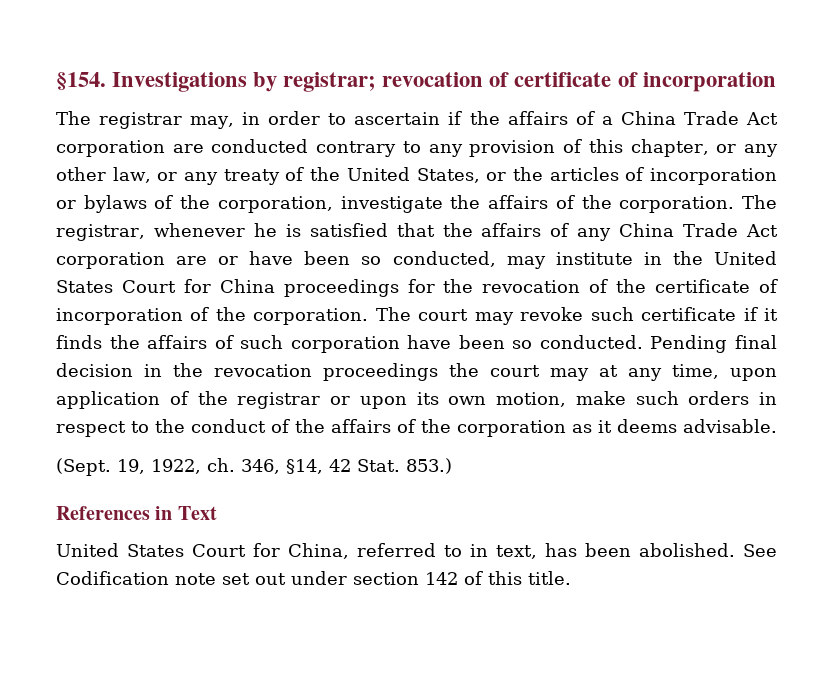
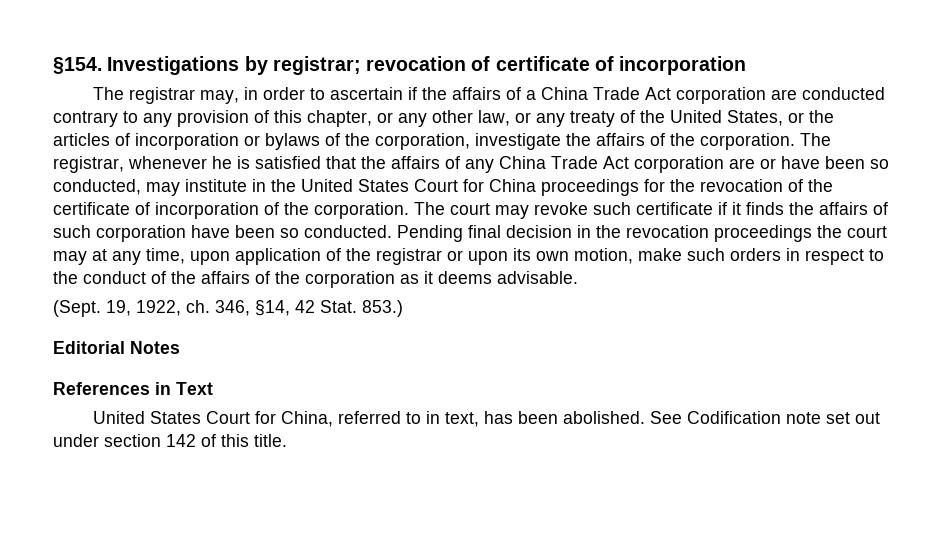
+ Editorial Notes

